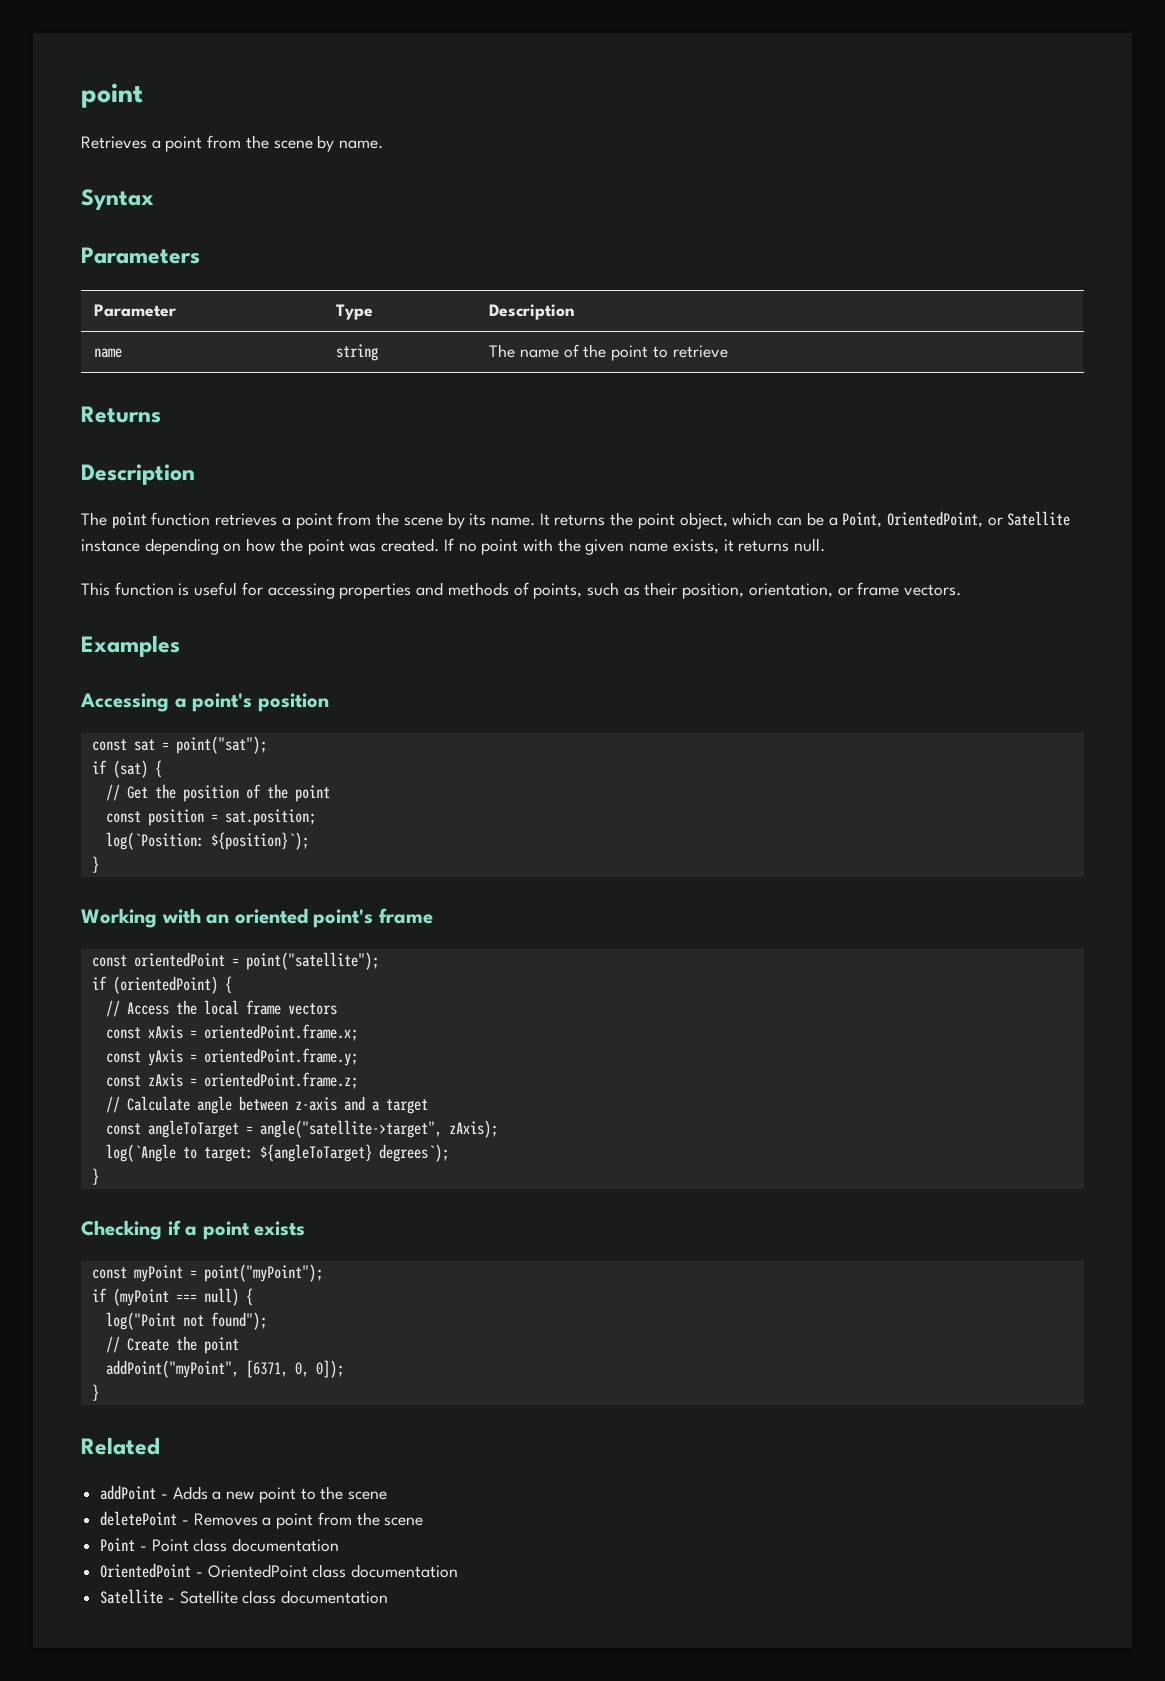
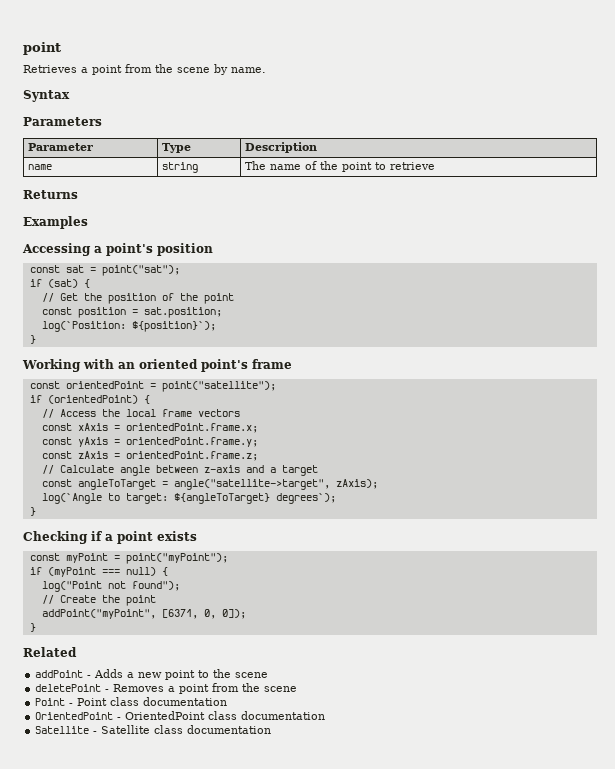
  Returns
- Description
- The point function retrieves a point from the scene by its name. It returns the point object, which can be a Point, OrientedPoint, or Satellite instance depending on how the point was created. If no point with the given name exists, it returns null.
- This function is useful for accessing properties and methods of points, such as their position, orientation, or frame vectors.

